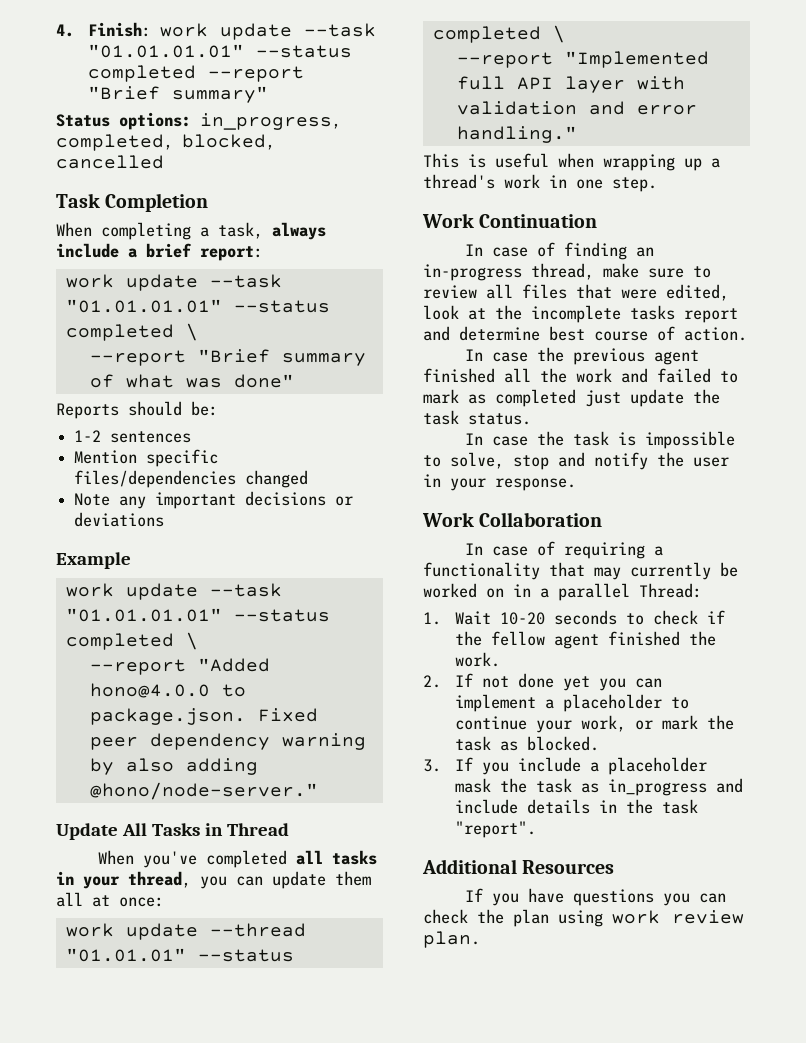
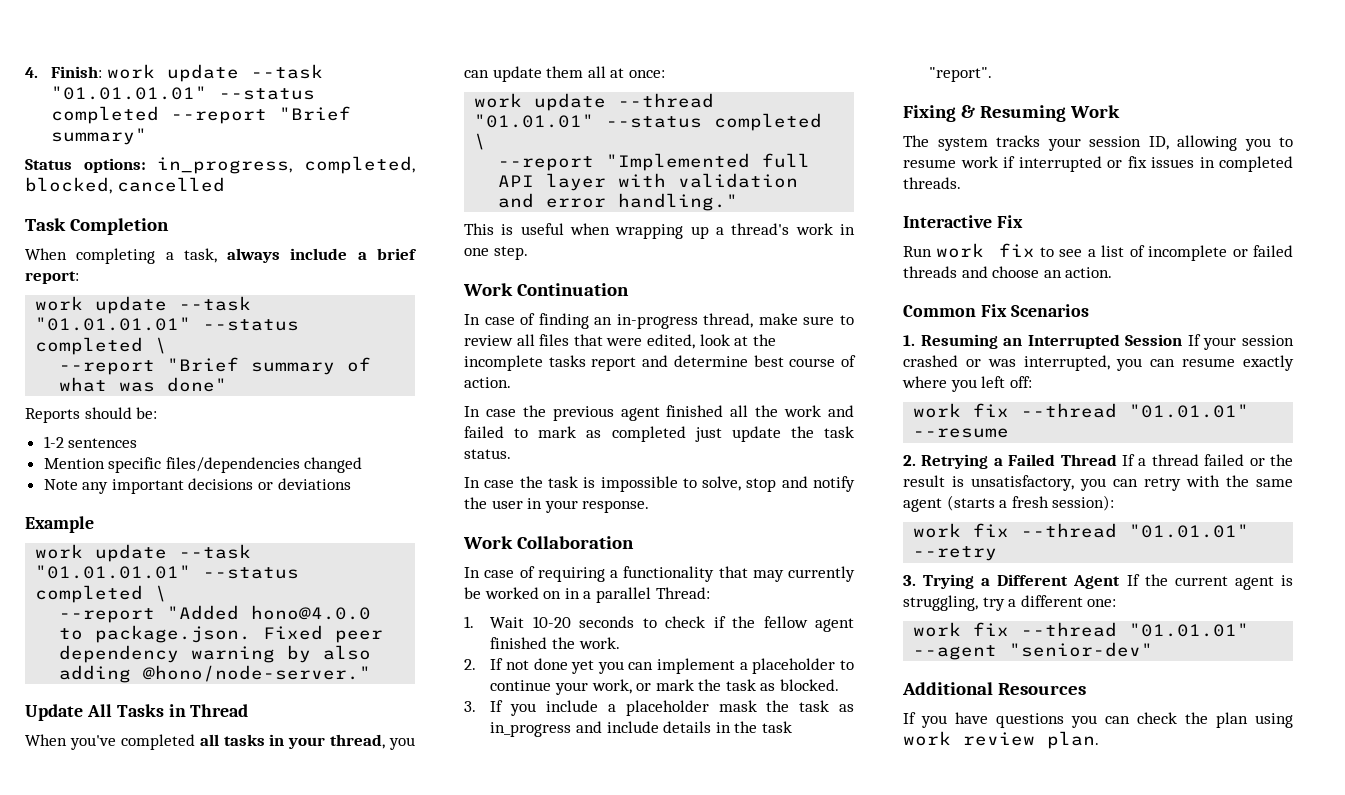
+ Fixing & Resuming Work
+ The system tracks your session ID, allowing you to resume work if interrupted or fix issues in completed threads.
+ Interactive Fix
+ Run work fix to see a list of incomplete or failed threads and choose an action.
+ Common Fix Scenarios
+ 1. Resuming an Interrupted Session If your session crashed or was interrupted, you can resume exactly where you left off:
+ work fix --thread "01.01.01" --resume
+ 2. Retrying a Failed Thread If a thread failed or the result is unsatisfactory, you can retry with the same agent (starts a fresh session):
+ work fix --thread "01.01.01" --retry
+ 3. Trying a Different Agent If the current agent is struggling, try a different one:
+ work fix --thread "01.01.01" --agent "senior-dev"

